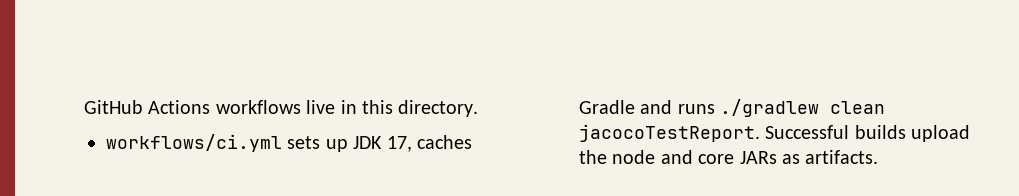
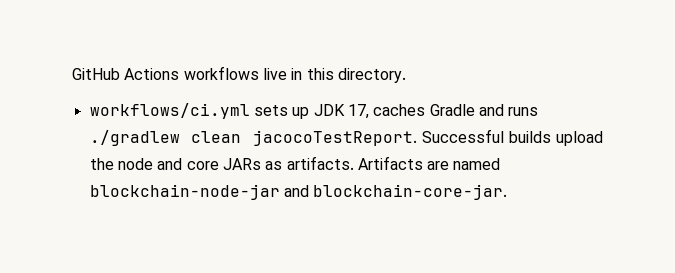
+ Artifacts are named blockchain-node-jar and blockchain-core-jar.

